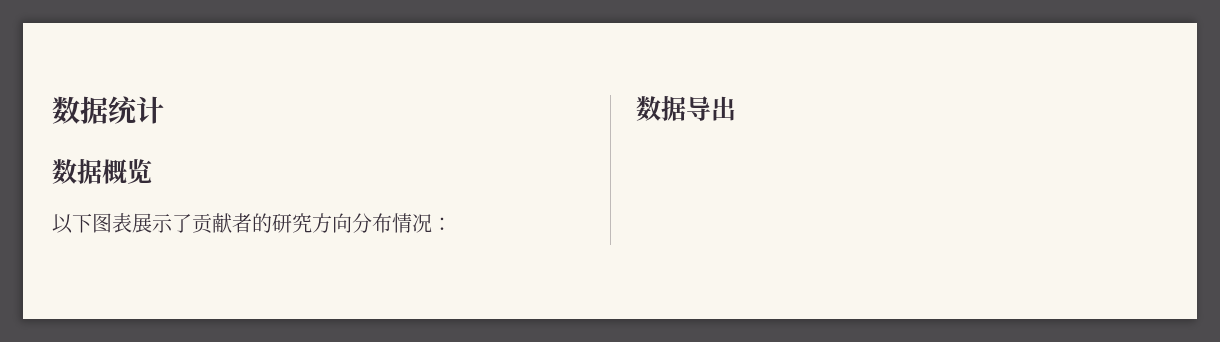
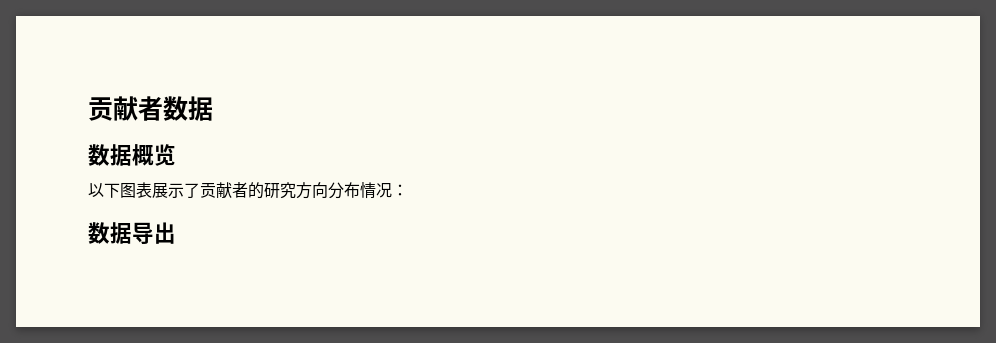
- 数据统计
+ 贡献者数据

